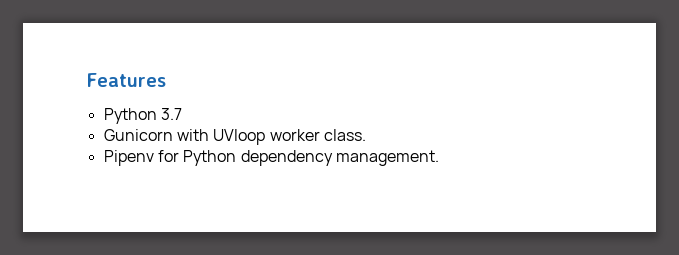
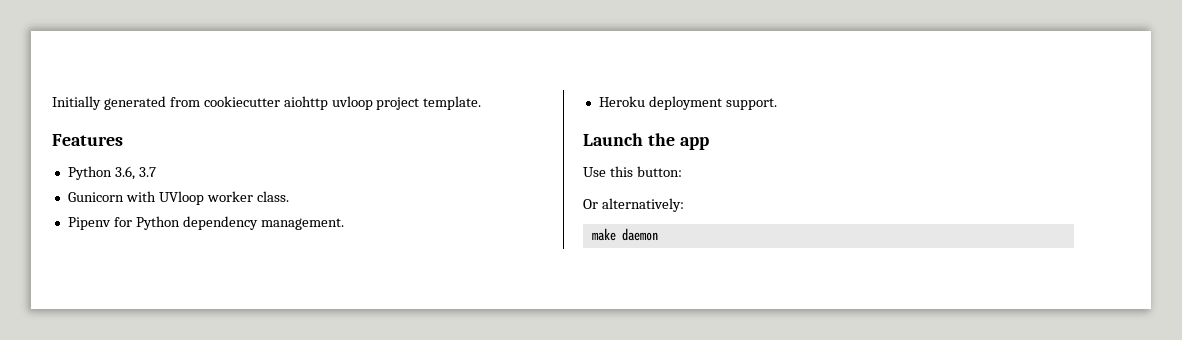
+ Initially generated from cookiecutter aiohttp uvloop project template.
- Python 3.7
+ Python 3.6, 3.7
+ Heroku deployment support.
+ Launch the app
+ Use this button:
+ Or alternatively:
+ make daemon

